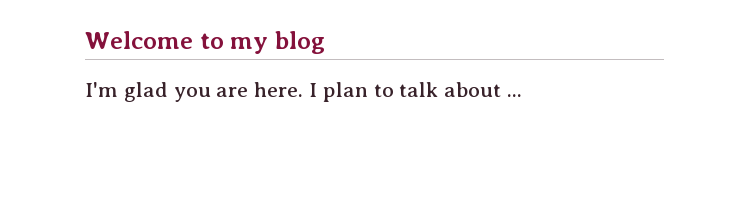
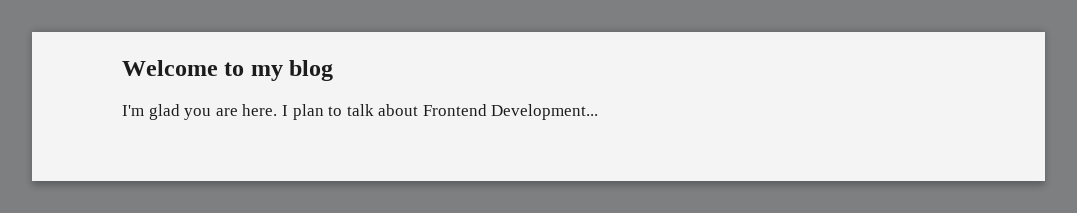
- I plan to talk about ...
+ I plan to talk about Frontend Development...

